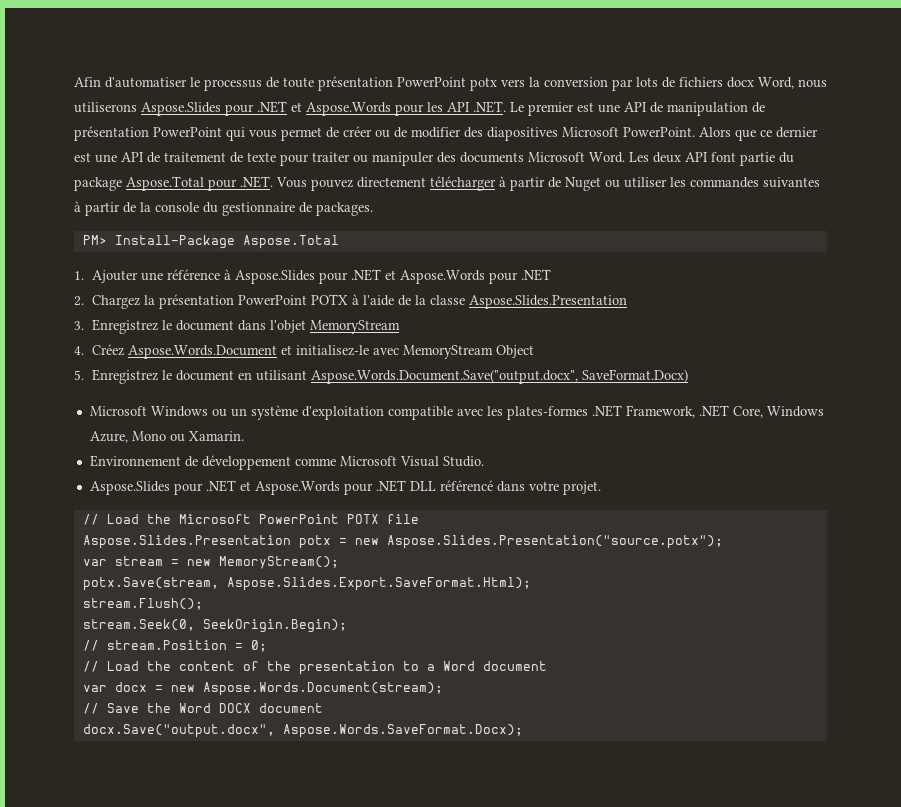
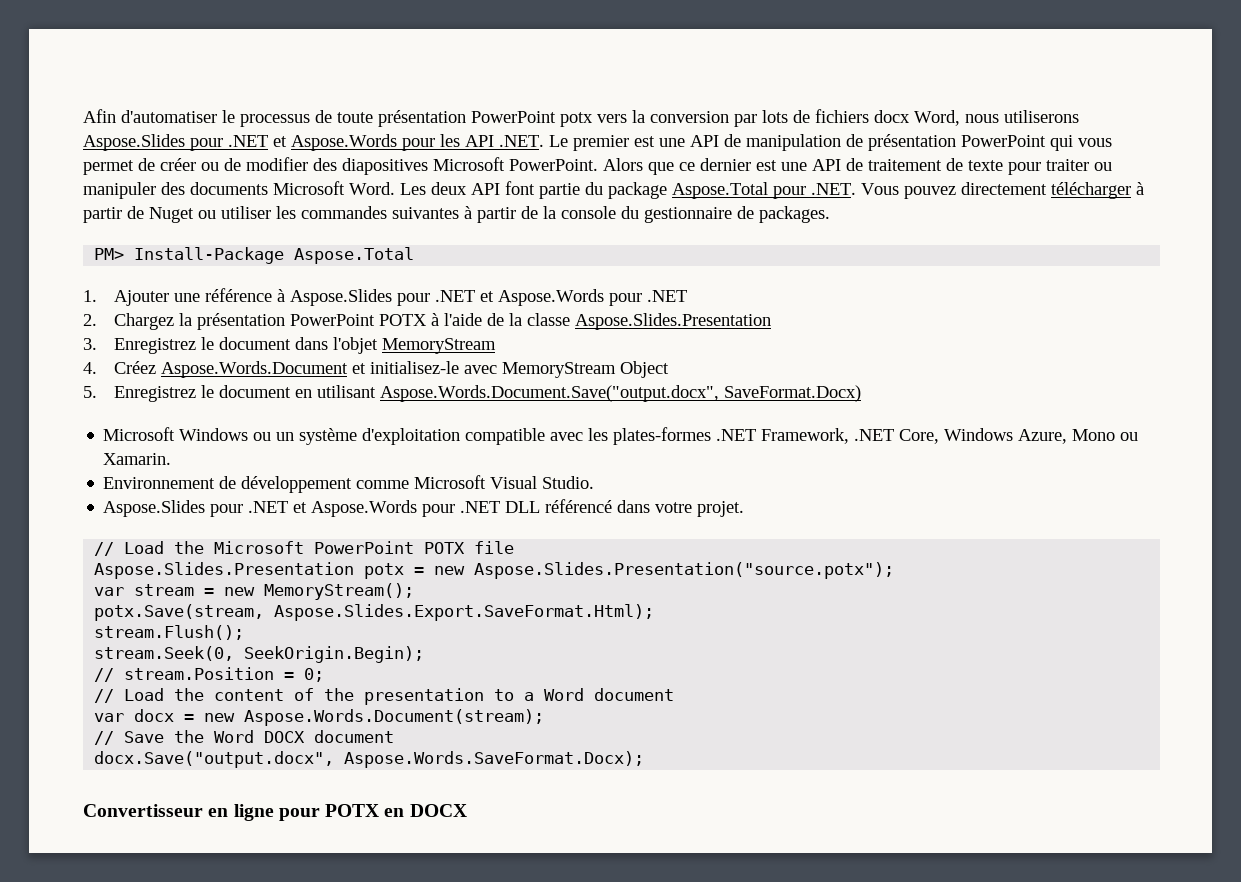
+ Convertisseur en ligne pour POTX en DOCX

